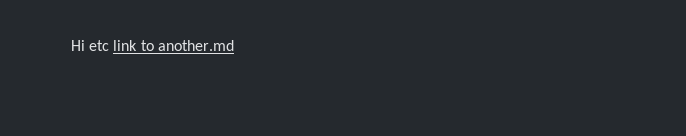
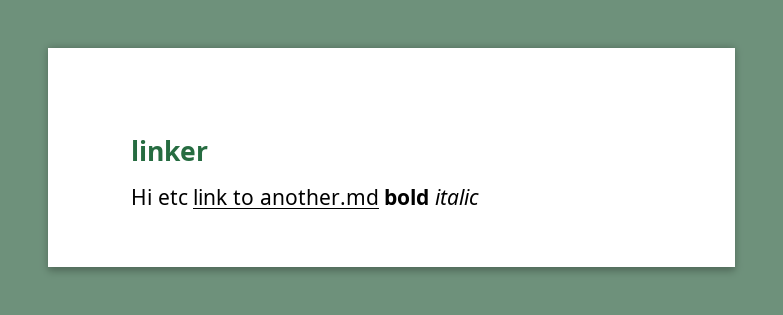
+ linker
- Hi etc link to another.md
+ Hi etc link to another.md bold italic

